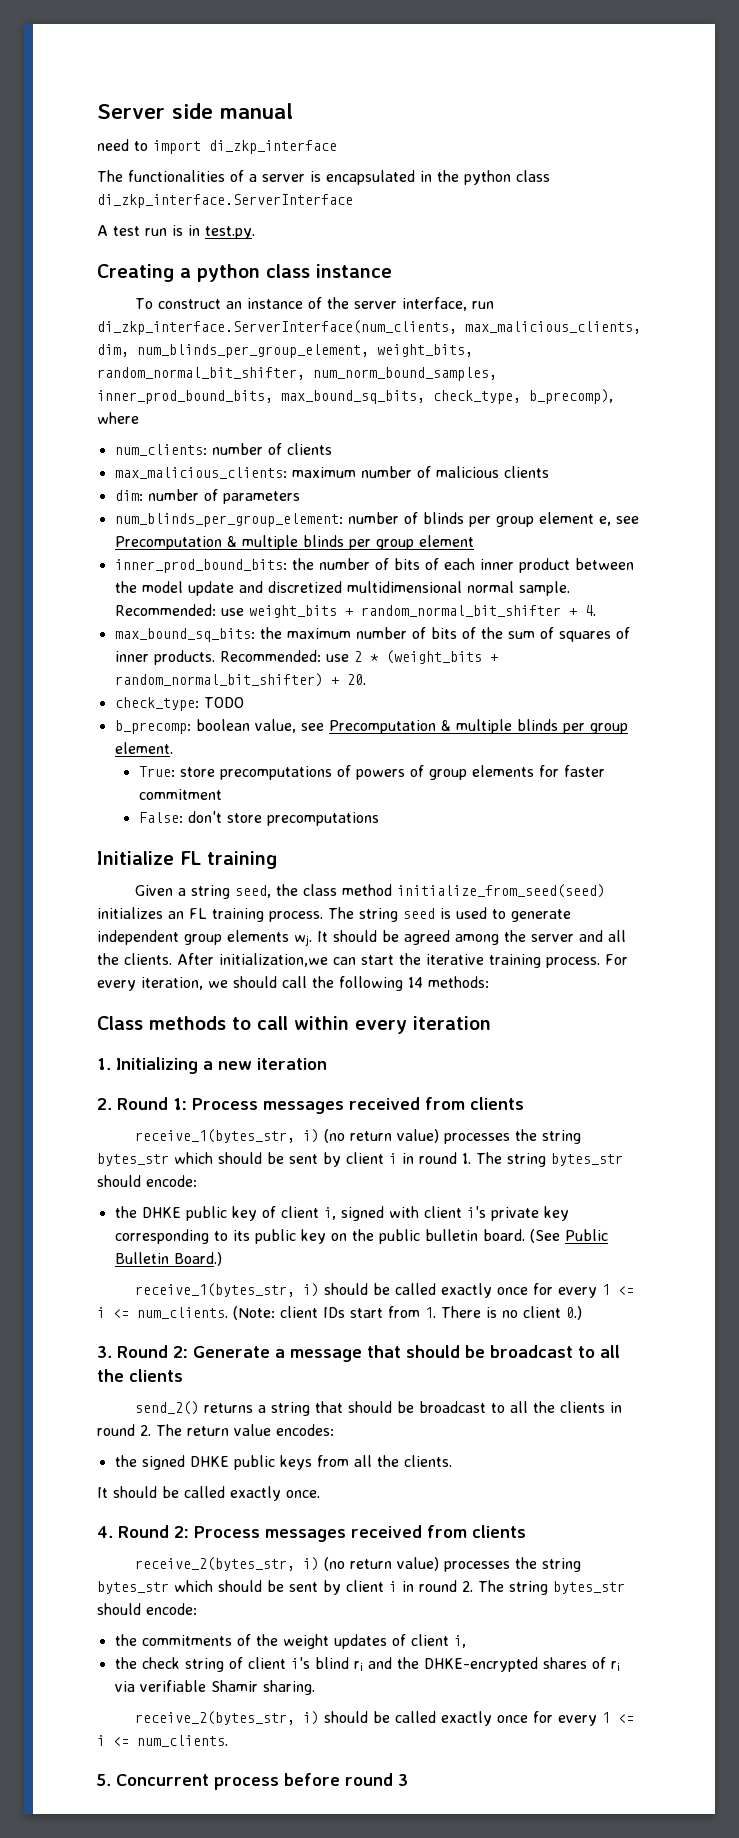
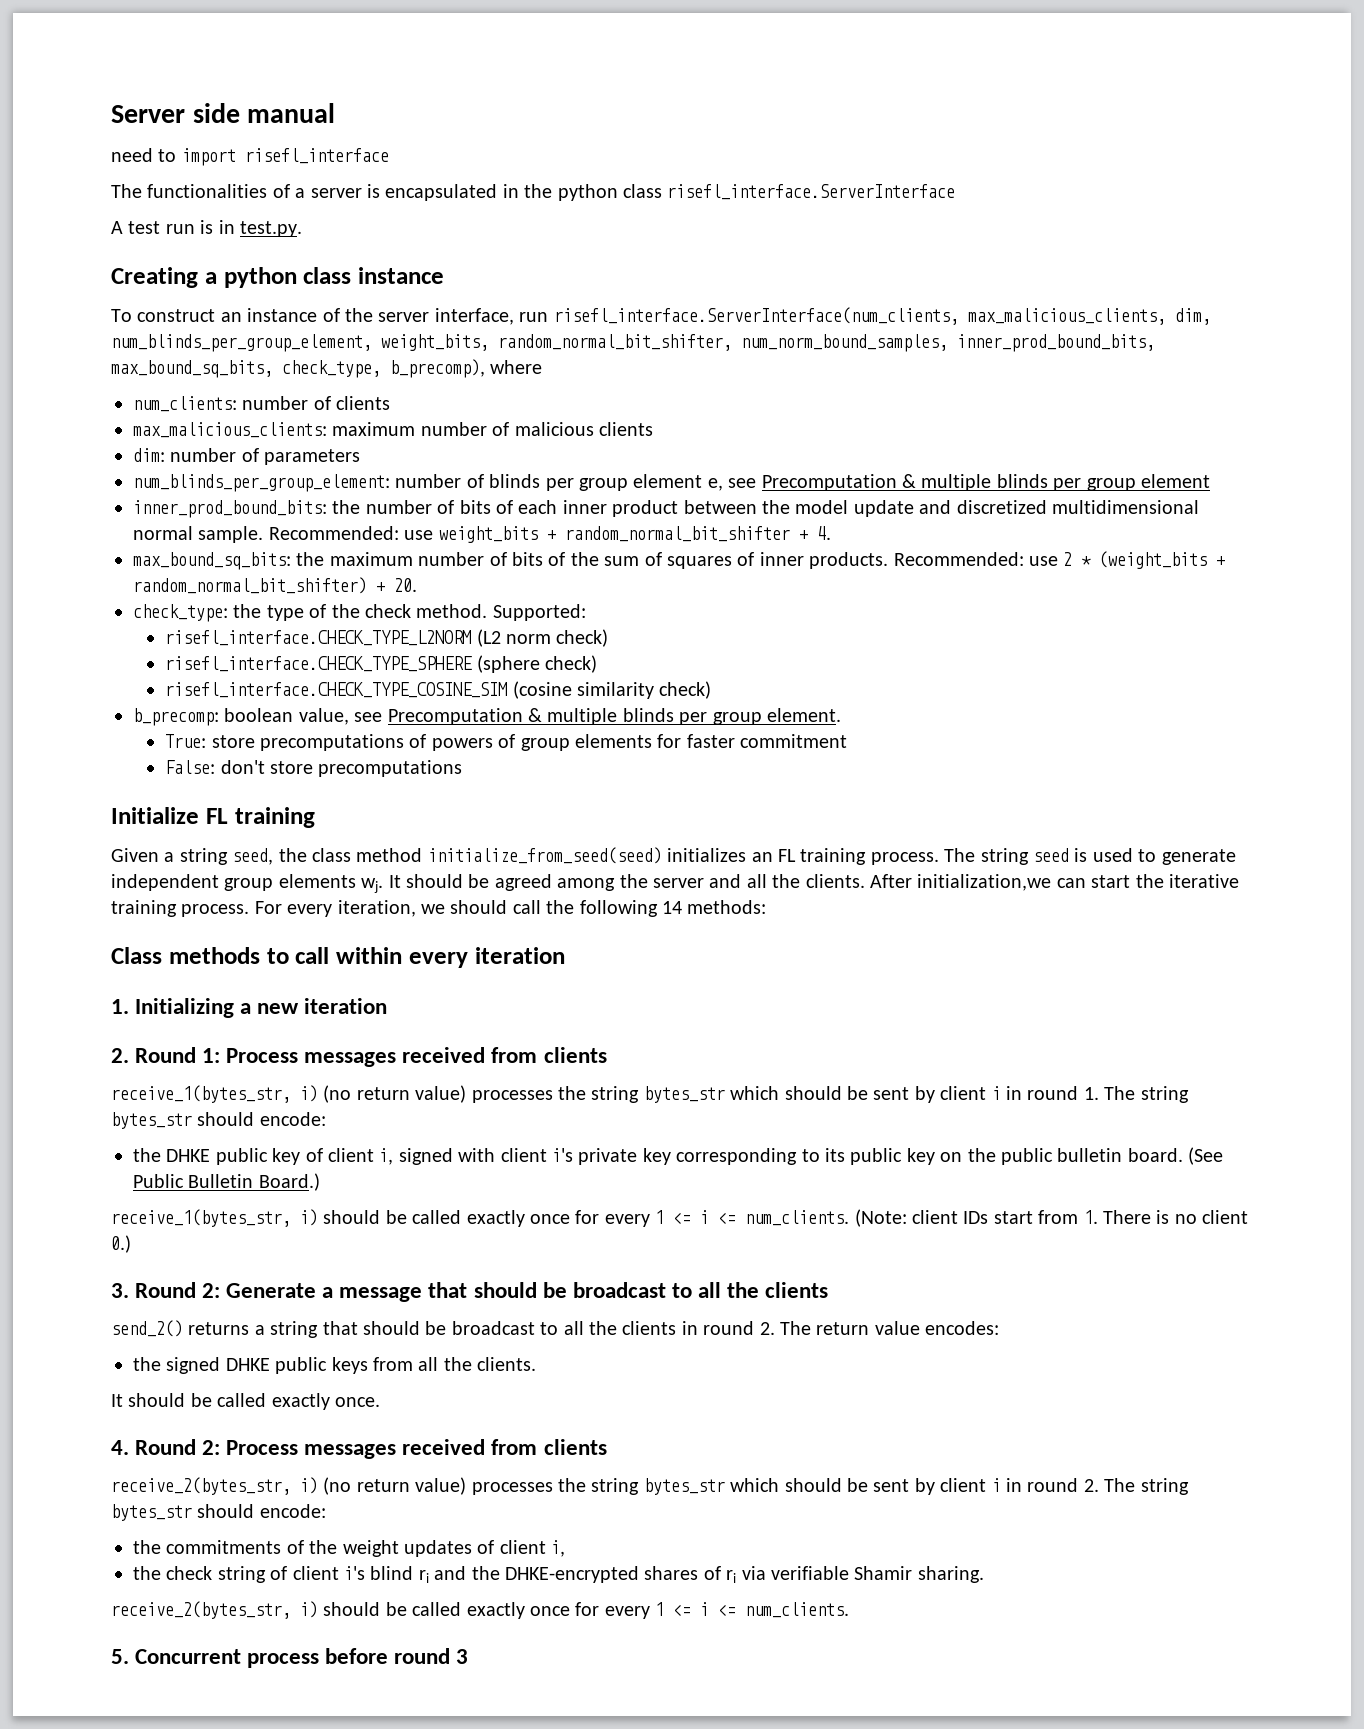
- need to import di_zkp_interface
+ need to import risefl_interface
- The functionalities of a server is encapsulated in the python class di_zkp_interface.ServerInterface
+ The functionalities of a server is encapsulated in the python class risefl_interface.ServerInterface
- To construct an instance of the server interface, run di_zkp_interface.ServerInterface(num_clients, max_malicious_clients, dim, num_blinds_per_group_element, weight_bits, random_normal_bit_shifter, num_norm_bound_samples, inner_prod_bound_bits, max_bound_sq_bits, check_type, b_precomp), where
+ To construct an instance of the server interface, run risefl_interface.ServerInterface(num_clients, max_malicious_clients, dim, num_blinds_per_group_element, weight_bits, random_normal_bit_shifter, num_norm_bound_samples, inner_prod_bound_bits, max_bound_sq_bits, check_type, b_precomp), where
- check_type: TODO
+ check_type: the type of the check method. Supported:
+ risefl_interface.CHECK_TYPE_L2NORM (L2 norm check)
+ risefl_interface.CHECK_TYPE_SPHERE (sphere check)
+ risefl_interface.CHECK_TYPE_COSINE_SIM (cosine similarity check)

